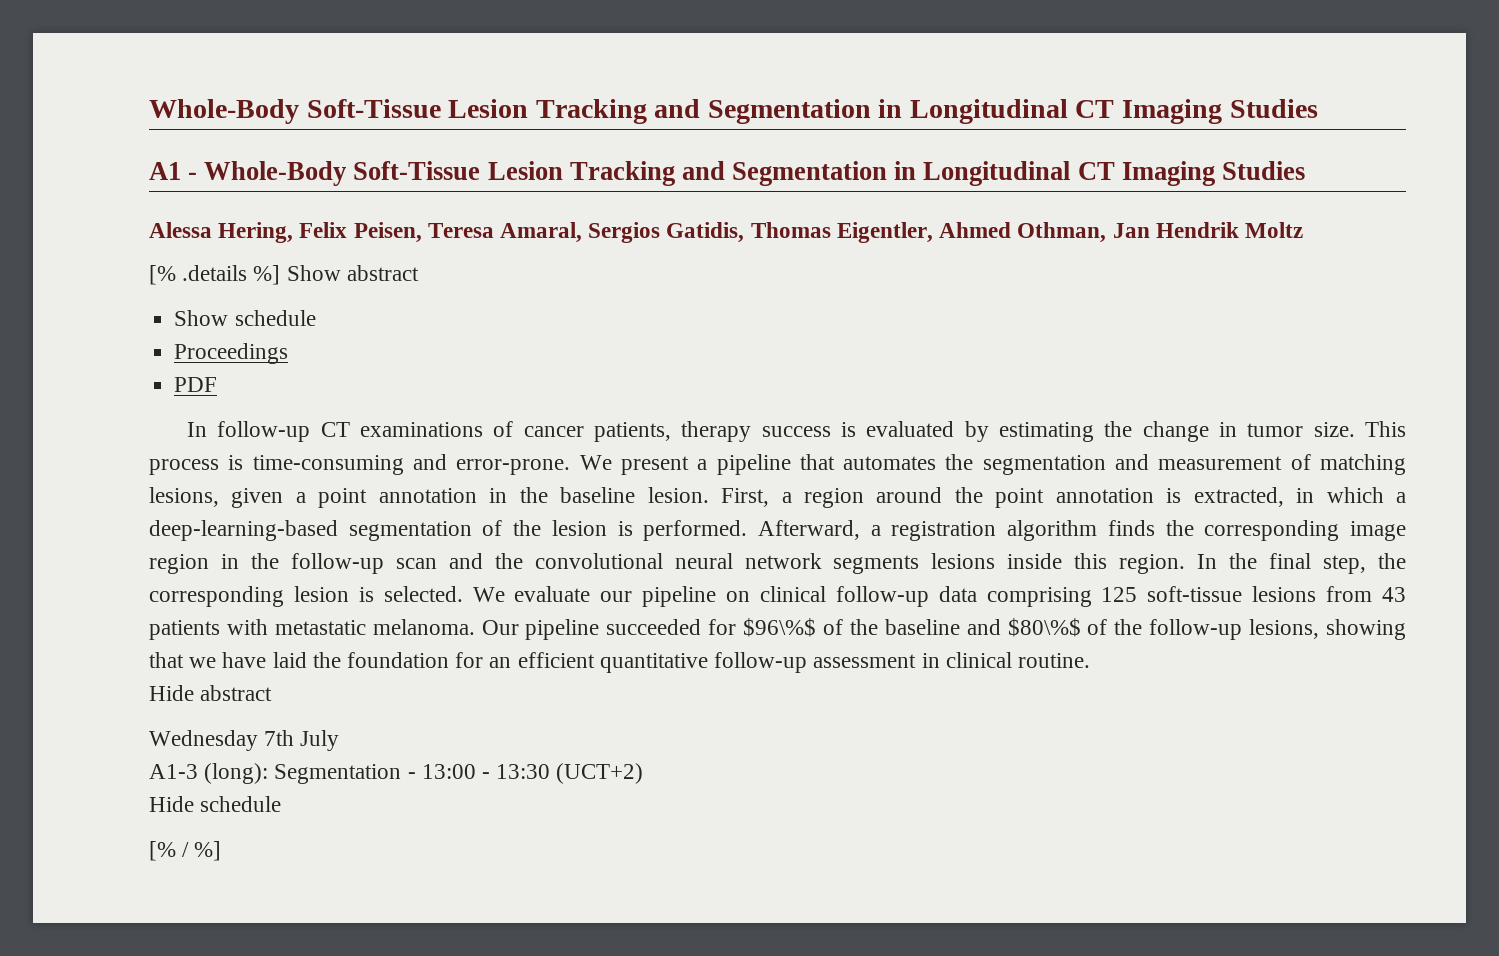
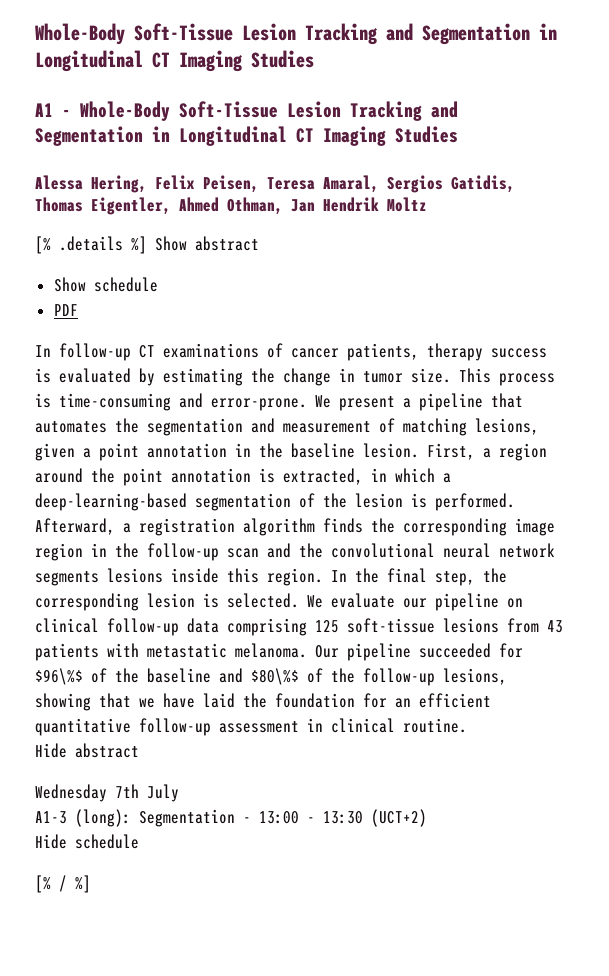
- Proceedings

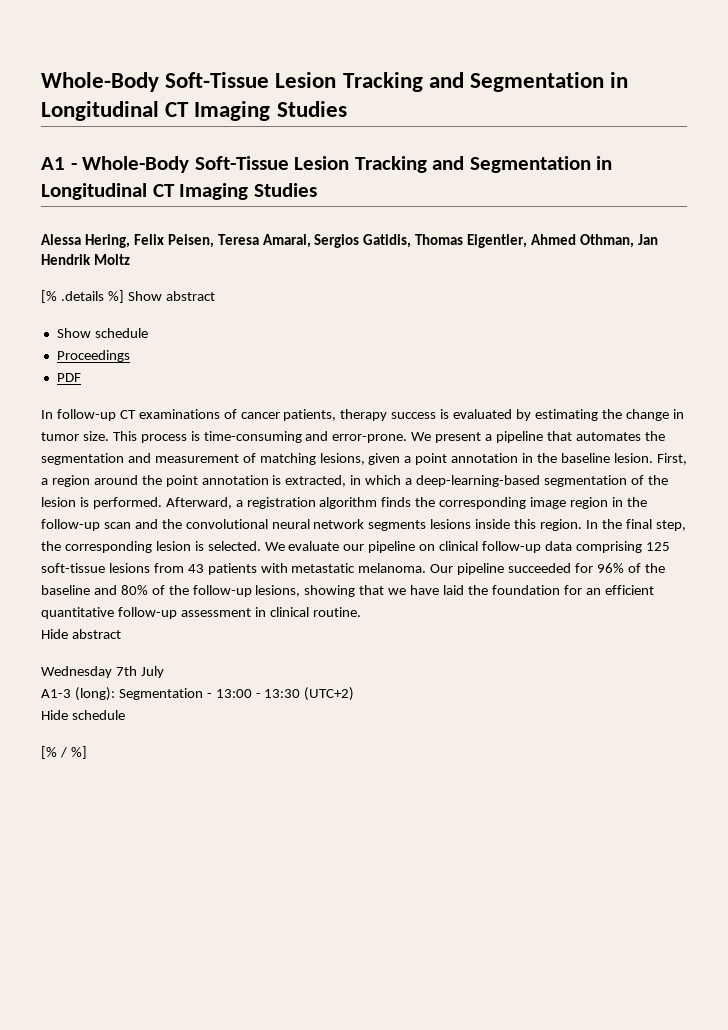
+ Proceedings
- Our pipeline succeeded for $96\%$ of the baseline and $80\%$ of the follow-up lesions, showing that we have laid the foundation for an efficient quantitative follow-up assessment in clinical routine.
+ Our pipeline succeeded for 96% of the baseline and 80% of the follow-up lesions, showing that we have laid the foundation for an efficient quantitative follow-up assessment in clinical routine.
- A1-3 (long): Segmentation - 13:00 - 13:30 (UCT+2)
+ A1-3 (long): Segmentation - 13:00 - 13:30 (UTC+2)

